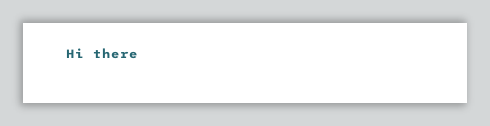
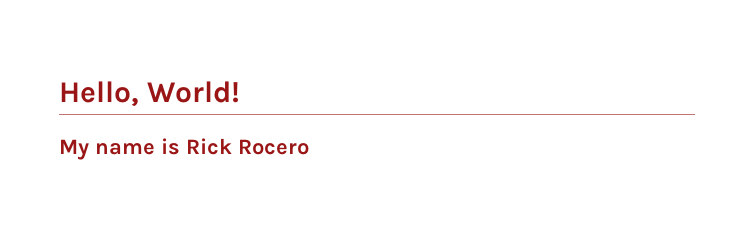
- Hi there
+ Hello, World!
+ My name is Rick Rocero

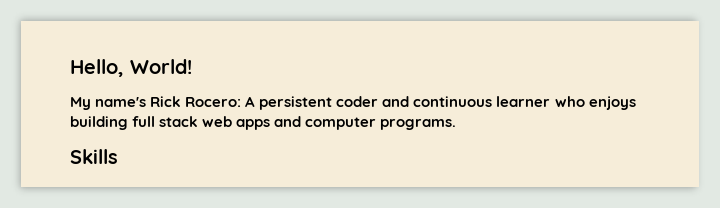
- My name is Rick Rocero
+ My name's Rick Rocero: A persistent coder and continuous learner who enjoys building full stack web apps and computer programs.
+ Skills

